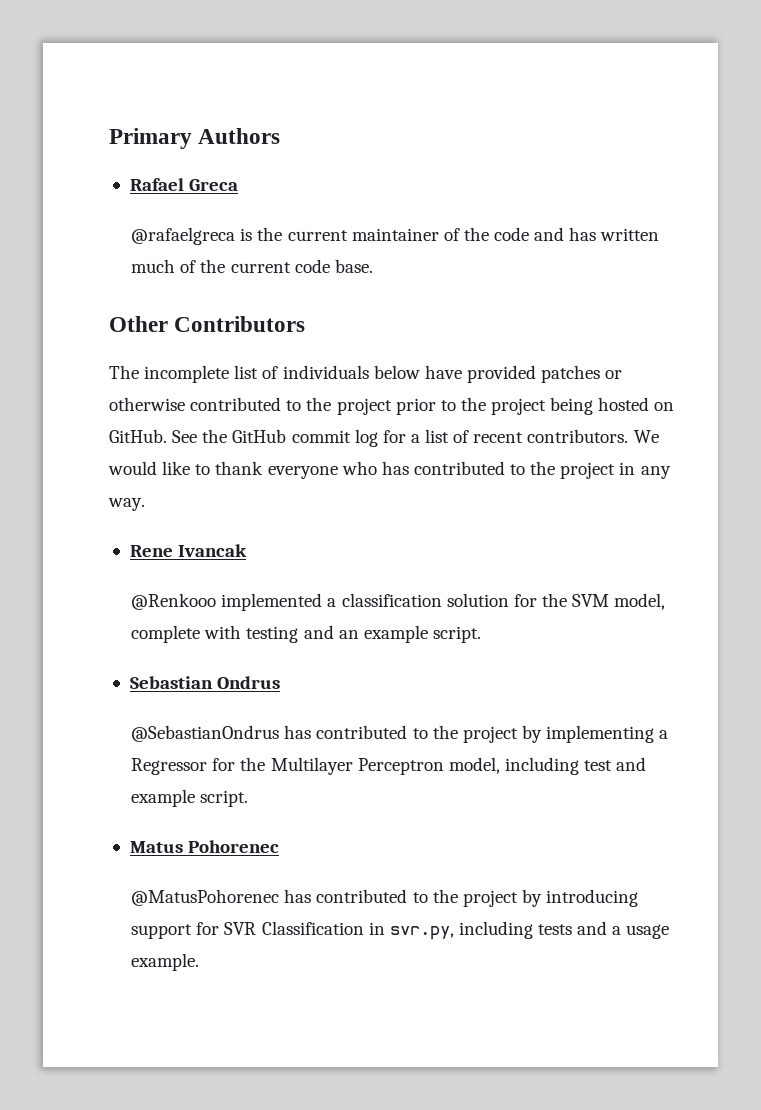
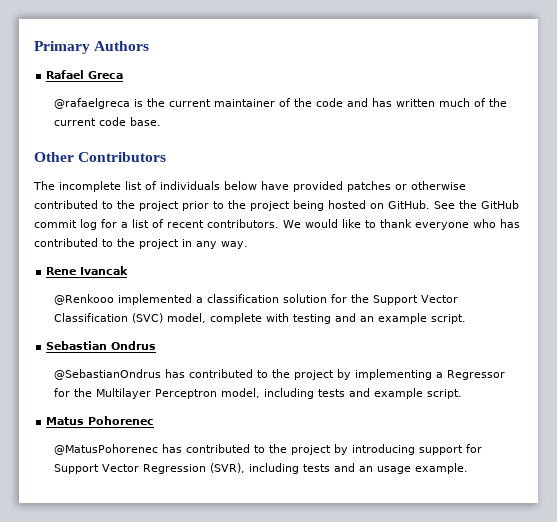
- @Renkooo implemented a classification solution for the SVM model, complete with testing and an example script.
+ @Renkooo implemented a classification solution for the Support Vector Classification (SVC) model, complete with testing and an example script.
- @SebastianOndrus has contributed to the project by implementing a Regressor for the Multilayer Perceptron model, including test and example script.
+ @SebastianOndrus has contributed to the project by implementing a Regressor for the Multilayer Perceptron model, including tests and example script.
- @MatusPohorenec has contributed to the project by introducing support for SVR Classification in svr.py, including tests and a usage example.
+ @MatusPohorenec has contributed to the project by introducing support for Support Vector Regression (SVR), including tests and an usage example.

